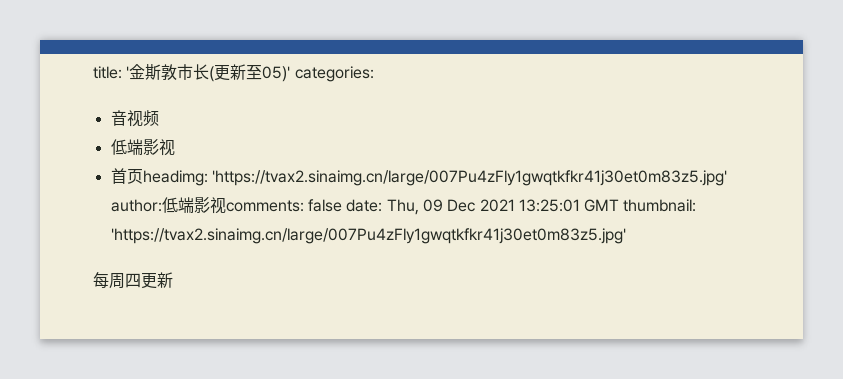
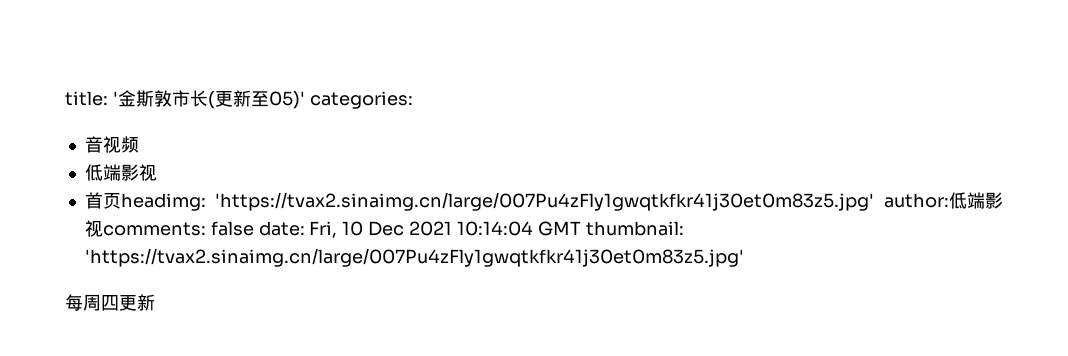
- 首页headimg: 'https://tvax2.sinaimg.cn/large/007Pu4zFly1gwqtkfkr41j30et0m83z5.jpg' author:低端影视comments: false date: Thu, 09 Dec 2021 13:25:01 GMT thumbnail: 'https://tvax2.sinaimg.cn/large/007Pu4zFly1gwqtkfkr41j30et0m83z5.jpg'
+ 首页headimg: 'https://tvax2.sinaimg.cn/large/007Pu4zFly1gwqtkfkr41j30et0m83z5.jpg' author:低端影视comments: false date: Fri, 10 Dec 2021 10:14:04 GMT thumbnail: 'https://tvax2.sinaimg.cn/large/007Pu4zFly1gwqtkfkr41j30et0m83z5.jpg'

